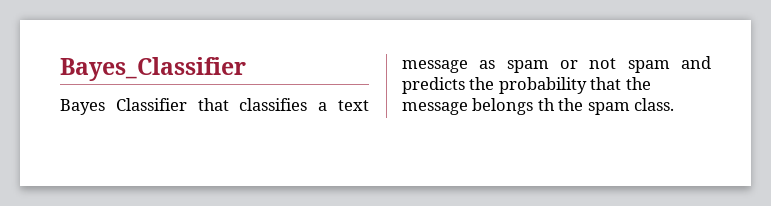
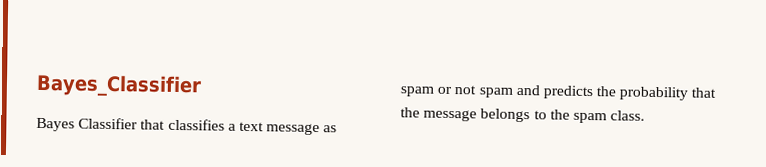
- Bayes Classifier that classifies a text message as spam or not spam and predicts the probability that the message belongs th the spam class.
+ Bayes Classifier that classifies a text message as spam or not spam and predicts the probability that the message belongs to the spam class.

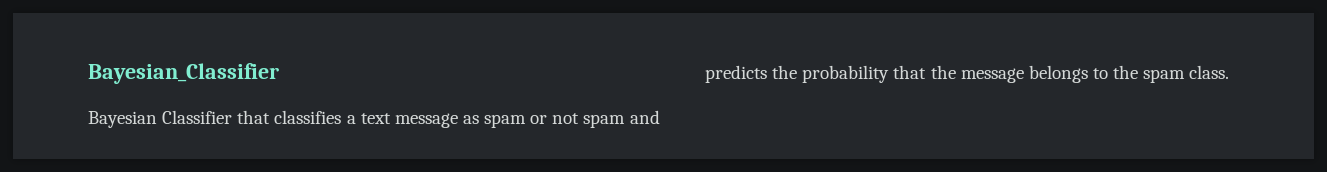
- Bayes_Classifier
- Bayes Classifier that classifies a text message as spam or not spam and predicts the probability that the message belongs to the spam class.
+ Bayesian_Classifier
+ Bayesian Classifier that classifies a text message as spam or not spam and predicts the probability that the message belongs to the spam class.

